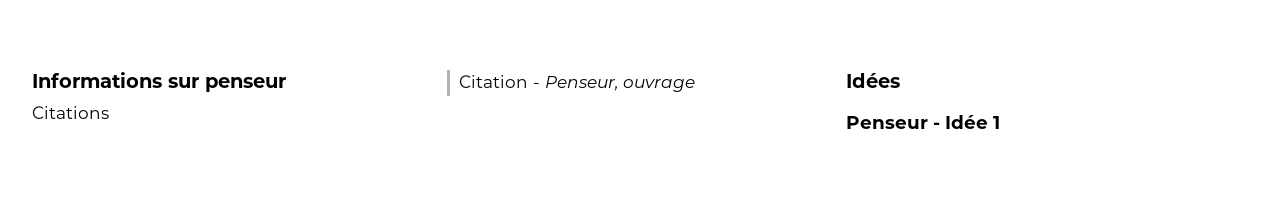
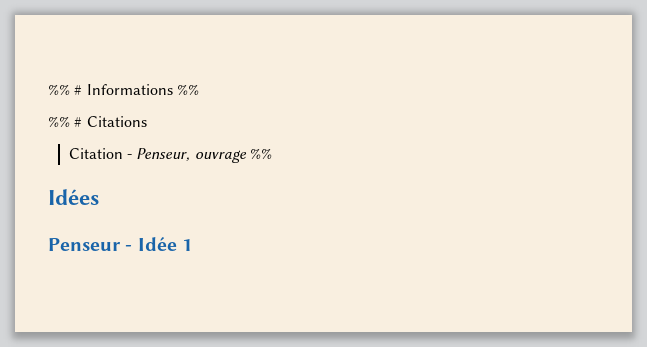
- Informations sur penseur
- Citations
+ %% # Informations %%
+ %% # Citations
- Citation - Penseur, ouvrage
+ Citation - Penseur, ouvrage %%

